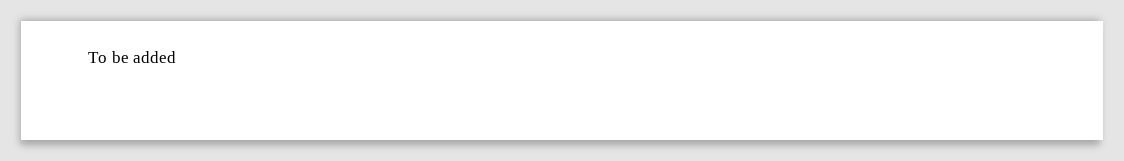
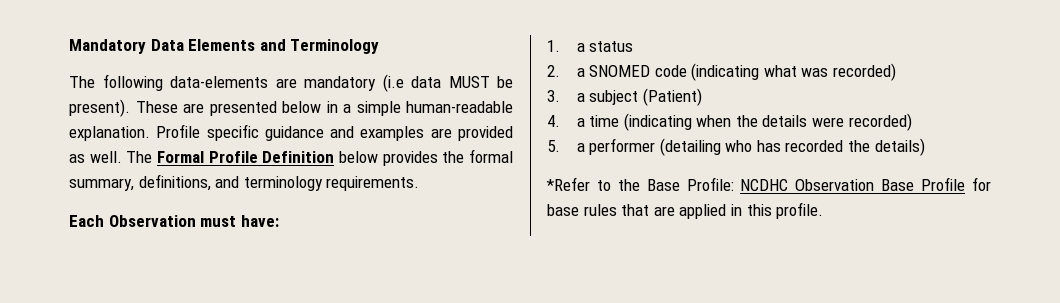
- To be added
+ Mandatory Data Elements and Terminology
+ The following data-elements are mandatory (i.e data MUST be present). These are presented below in a simple human-readable explanation. Profile specific guidance and examples are provided as well. The Formal Profile Definition below provides the formal summary, definitions, and terminology requirements.
+ Each Observation must have:
+ 1. a status
+ 2. a SNOMED code (indicating what was recorded)
+ 3. a subject (Patient)
+ 4. a time (indicating when the details were recorded)
+ 5. a performer (detailing who has recorded the details)
+ *Refer to the Base Profile: NCDHC Observation Base Profile for base rules that are applied in this profile.

